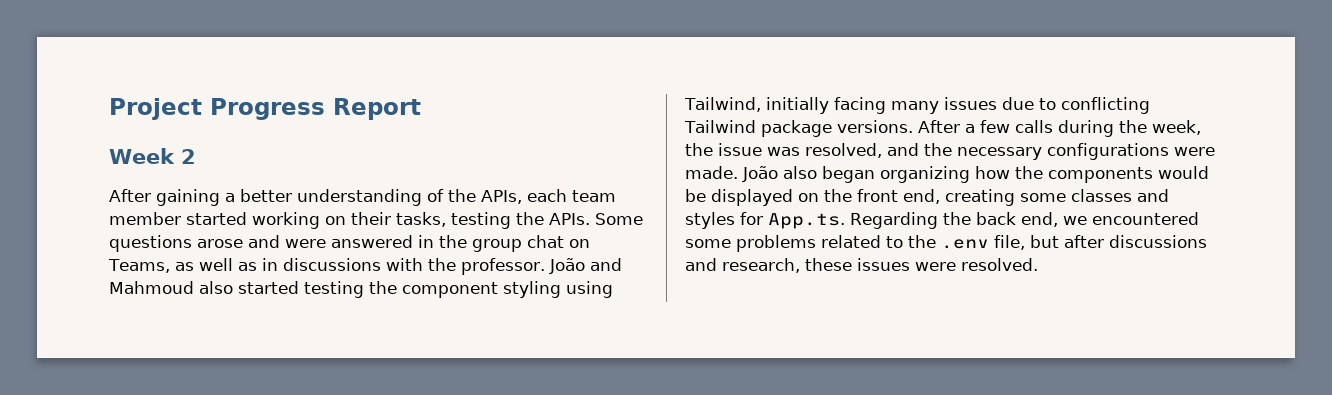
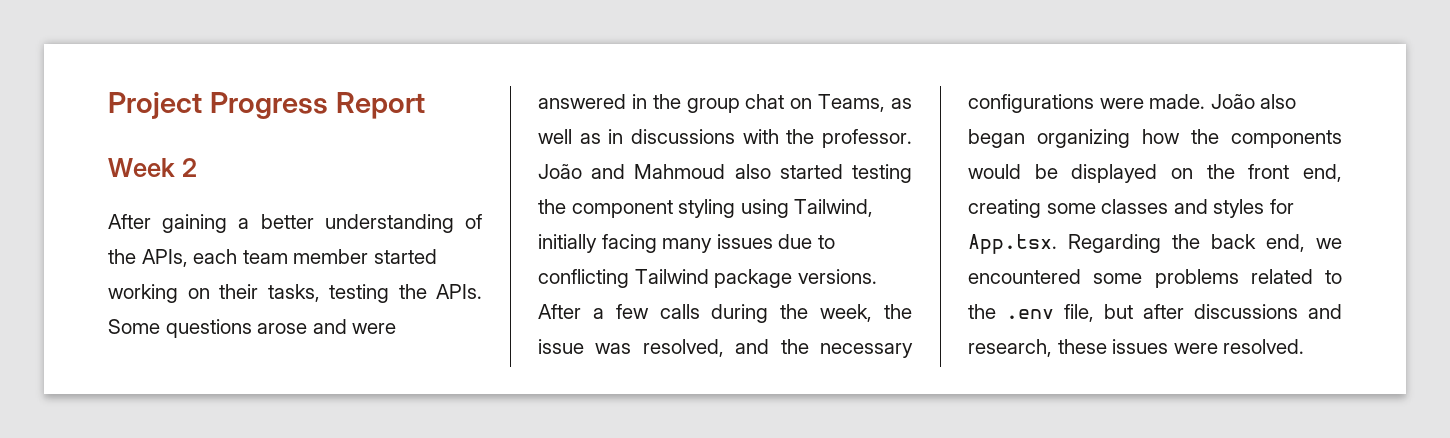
- João also began organizing how the components would be displayed on the front end, creating some classes and styles for App.ts. Regarding the back end, we encountered some problems related to the .env file, but after discussions and research, these issues were resolved.
+ João also began organizing how the components would be displayed on the front end, creating some classes and styles for App.tsx. Regarding the back end, we encountered some problems related to the .env file, but after discussions and research, these issues were resolved.

